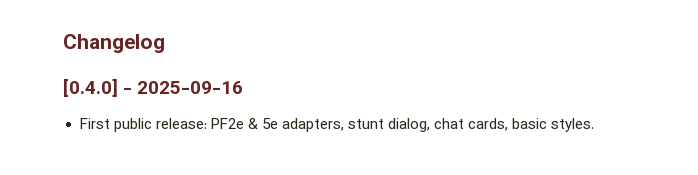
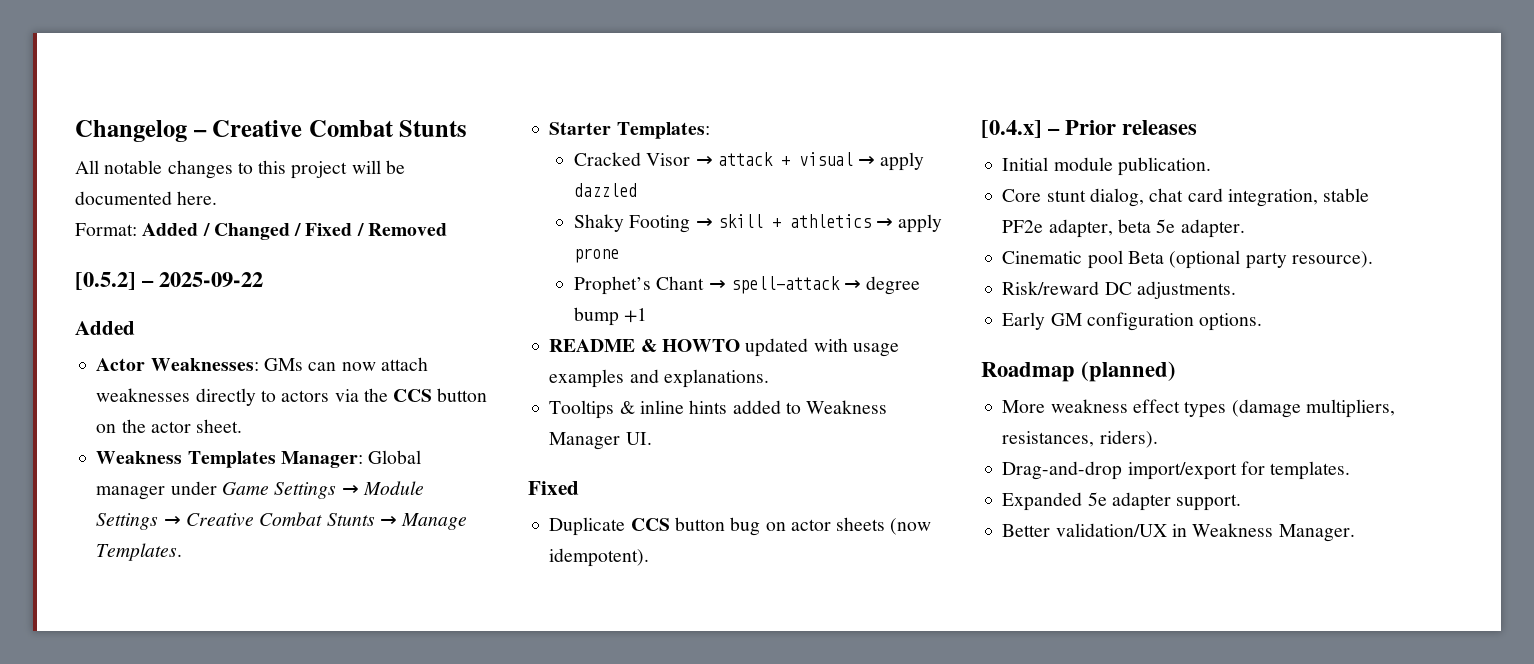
- Changelog
- [0.4.0] - 2025-09-16
- First public release: PF2e & 5e adapters, stunt dialog, chat cards, basic styles.
+ Changelog – Creative Combat Stunts
+ All notable changes to this project will be documented here.
+ Format: Added / Changed / Fixed / Removed
+ [0.5.2] – 2025-09-22
+ Added
+ Actor Weaknesses: GMs can now attach weaknesses directly to actors via the CCS button on the actor sheet.
+ Weakness Templates Manager: Global manager under Game Settings → Module Settings → Creative Combat Stunts → Manage Templates.
+ Starter Templates:
+ Cracked Visor → attack + visual → apply dazzled
+ Shaky Footing → skill + athletics → apply prone
+ Prophet’s Chant → spell-attack → degree bump +1
+ README & HOWTO updated with usage examples and explanations.
+ Tooltips & inline hints added to Weakness Manager UI.
+ Fixed
+ Duplicate CCS button bug on actor sheets (now idempotent).
+ [0.4.x] – Prior releases
+ Initial module publication.
+ Core stunt dialog, chat card integration, stable PF2e adapter, beta 5e adapter.
+ Cinematic pool Beta (optional party resource).
+ Risk/reward DC adjustments.
+ Early GM configuration options.
+ Roadmap (planned)
+ More weakness effect types (damage multipliers, resistances, riders).
+ Drag-and-drop import/export for templates.
+ Expanded 5e adapter support.
+ Better validation/UX in Weakness Manager.

